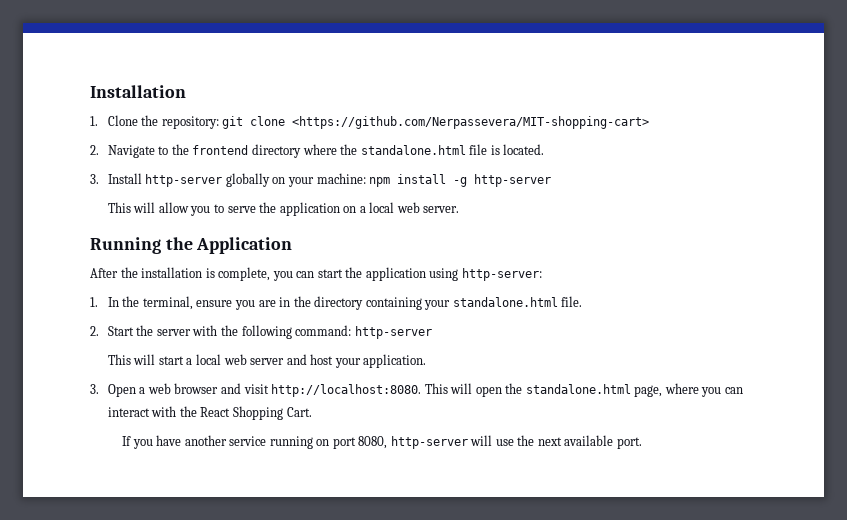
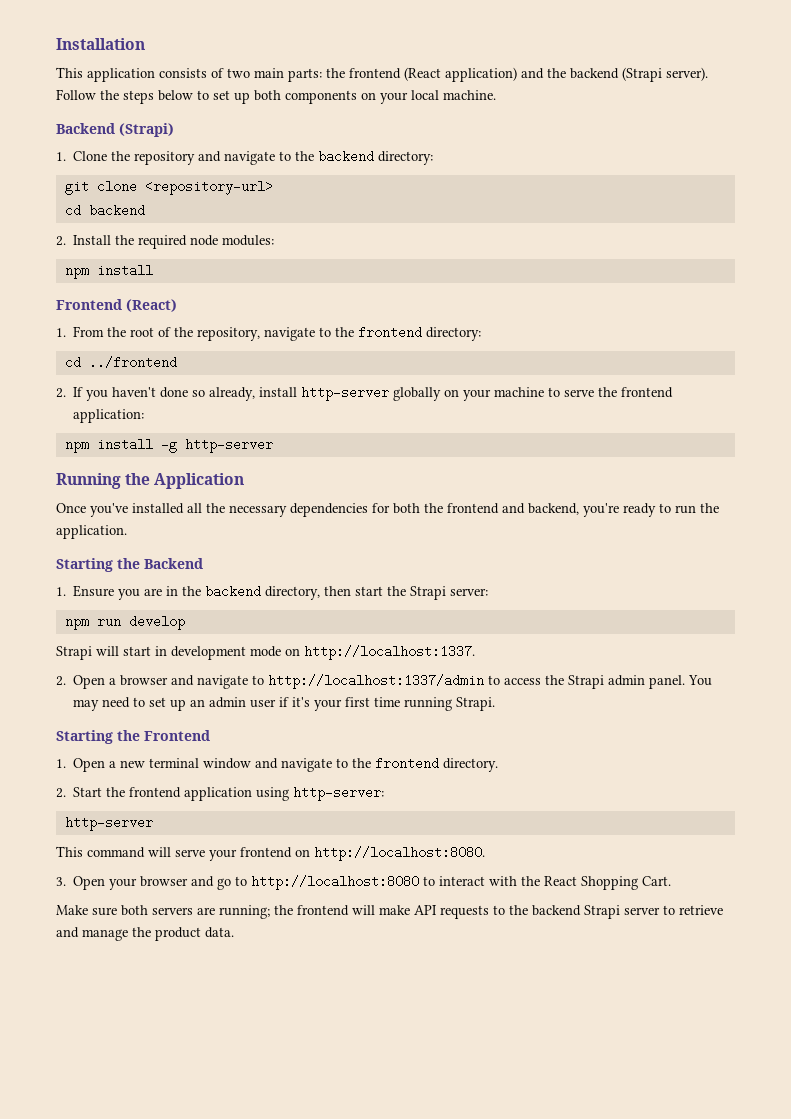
- 1. Clone the repository: git clone <https://github.com/Nerpassevera/MIT-shopping-cart>
- 2. Navigate to the frontend directory where the standalone.html file is located.
- 3. Install http-server globally on your machine: npm install -g http-server
- This will allow you to serve the application on a local web server.
+ This application consists of two main parts: the frontend (React application) and the backend (Strapi server). Follow the steps below to set up both components on your local machine.
+ Backend (Strapi)
+ 1. Clone the repository and navigate to the backend directory:
+ git clone <repository-url>
+ cd backend
+ 2. Install the required node modules:
+ npm install
+ Frontend (React)
+ 1. From the root of the repository, navigate to the frontend directory:
+ cd ../frontend
+ 2. If you haven't done so already, install http-server globally on your machine to serve the frontend application:
+ npm install -g http-server
  Running the Application
- After the installation is complete, you can start the application using http-server:
- 1. In the terminal, ensure you are in the directory containing your standalone.html file.
- 2. Start the server with the following command: http-server
- This will start a local web server and host your application.
- 3. Open a web browser and visit http://localhost:8080. This will open the standalone.html page, where you can interact with the React Shopping Cart.
+ Once you've installed all the necessary dependencies for both the frontend and backend, you're ready to run the application.
+ Starting the Backend
+ 1. Ensure you are in the backend directory, then start the Strapi server:
+ npm run develop
+ Strapi will start in development mode on http://localhost:1337.
+ 2. Open a browser and navigate to http://localhost:1337/admin to access the Strapi admin panel. You may need to set up an admin user if it's your first time running Strapi.
+ Starting the Frontend
+ 1. Open a new terminal window and navigate to the frontend directory.
+ 2. Start the frontend application using http-server:
+ http-server
+ This command will serve your frontend on http://localhost:8080.
+ 3. Open your browser and go to http://localhost:8080 to interact with the React Shopping Cart.
- If you have another service running on port 8080, http-server will use the next available port.
+ Make sure both servers are running; the frontend will make API requests to the backend Strapi server to retrieve and manage the product data.

